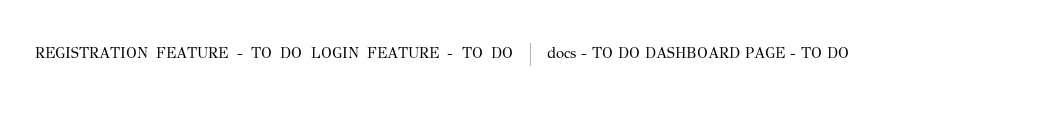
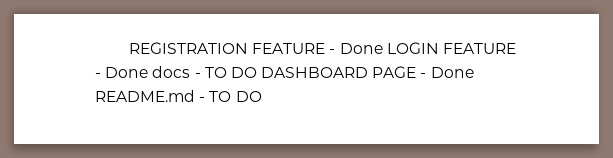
- REGISTRATION FEATURE - TO DO LOGIN FEATURE - TO DO docs - TO DO DASHBOARD PAGE - TO DO
+ REGISTRATION FEATURE - Done LOGIN FEATURE - Done docs - TO DO DASHBOARD PAGE - Done README.md - TO DO

